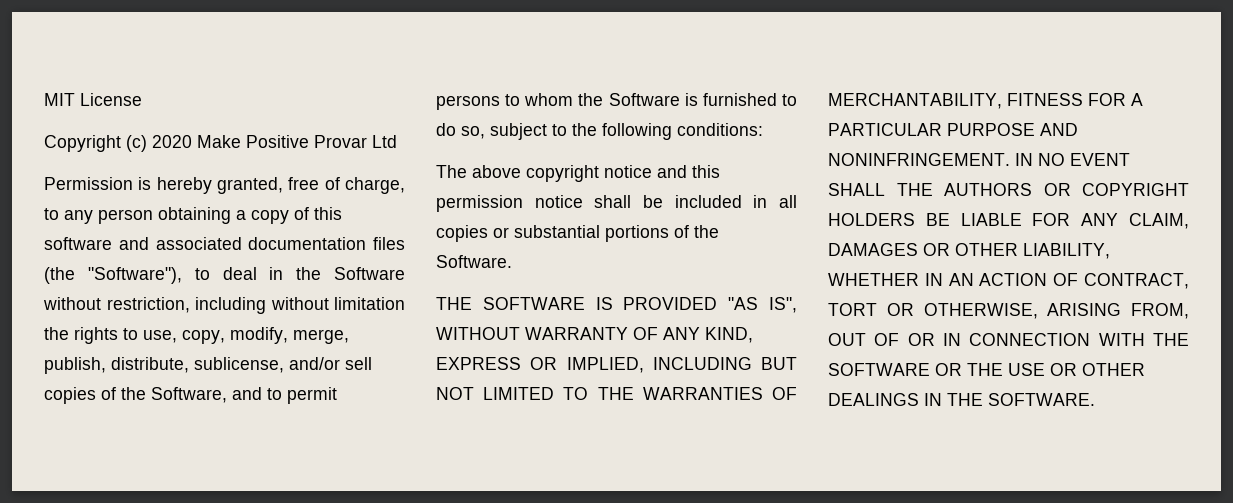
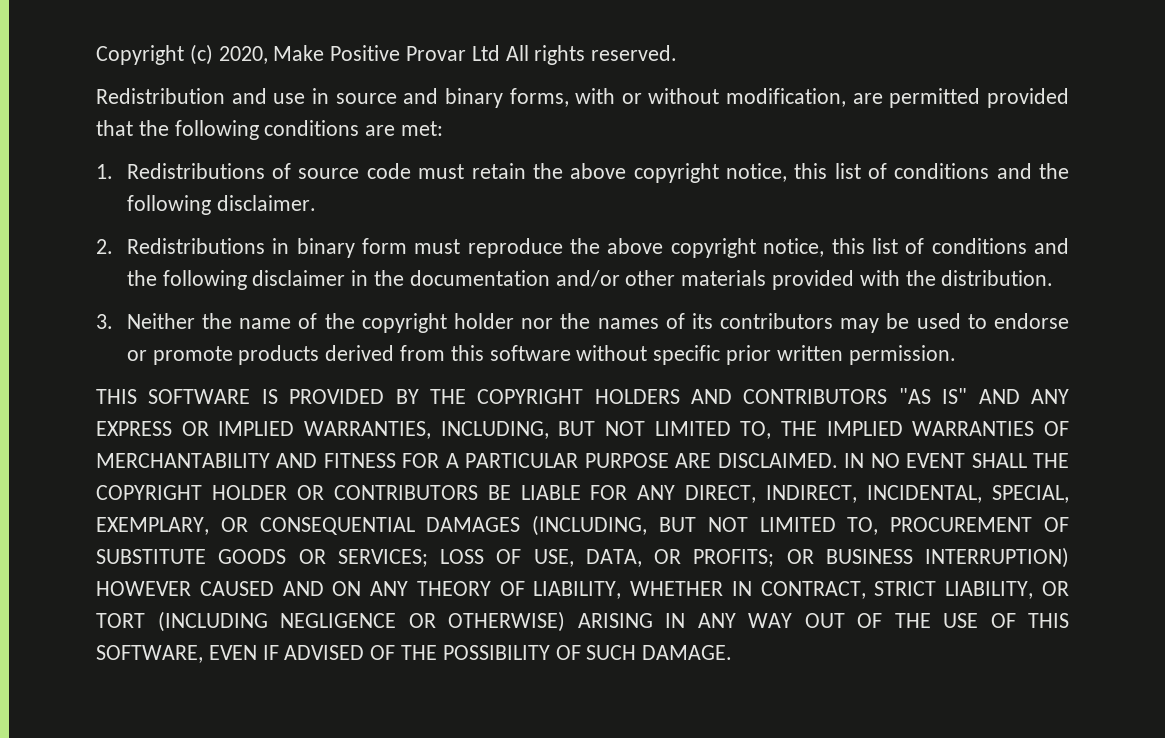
- MIT License
- Copyright (c) 2020 Make Positive Provar Ltd
- Permission is hereby granted, free of charge, to any person obtaining a copy of this software and associated documentation files (the "Software"), to deal in the Software without restriction, including without limitation the rights to use, copy, modify, merge, publish, distribute, sublicense, and/or sell copies of the Software, and to permit persons to whom the Software is furnished to do so, subject to the following conditions:
- The above copyright notice and this permission notice shall be included in all copies or substantial portions of the Software.
- THE SOFTWARE IS PROVIDED "AS IS", WITHOUT WARRANTY OF ANY KIND, EXPRESS OR IMPLIED, INCLUDING BUT NOT LIMITED TO THE WARRANTIES OF MERCHANTABILITY, FITNESS FOR A PARTICULAR PURPOSE AND NONINFRINGEMENT.
+ Copyright (c) 2020, Make Positive Provar Ltd All rights reserved.
+ Redistribution and use in source and binary forms, with or without modification, are permitted provided that the following conditions are met:
+ 1. Redistributions of source code must retain the above copyright notice, this list of conditions and the following disclaimer.
+ 2. Redistributions in binary form must reproduce the above copyright notice, this list of conditions and the following disclaimer in the documentation and/or other materials provided with the distribution.
+ 3. Neither the name of the copyright holder nor the names of its contributors may be used to endorse or promote products derived from this software without specific prior written permission.
+ THIS SOFTWARE IS PROVIDED BY THE COPYRIGHT HOLDERS AND CONTRIBUTORS "AS IS" AND ANY EXPRESS OR IMPLIED WARRANTIES, INCLUDING, BUT NOT LIMITED TO, THE IMPLIED WARRANTIES OF MERCHANTABILITY AND FITNESS FOR A PARTICULAR PURPOSE ARE DISCLAIMED.
- IN NO EVENT SHALL THE AUTHORS OR COPYRIGHT HOLDERS BE LIABLE FOR ANY CLAIM, DAMAGES OR OTHER LIABILITY, WHETHER IN AN ACTION OF CONTRACT, TORT OR OTHERWISE, ARISING FROM, OUT OF OR IN CONNECTION WITH THE SOFTWARE OR THE USE OR OTHER DEALINGS IN THE SOFTWARE.
+ IN NO EVENT SHALL THE COPYRIGHT HOLDER OR CONTRIBUTORS BE LIABLE FOR ANY DIRECT, INDIRECT, INCIDENTAL, SPECIAL, EXEMPLARY, OR CONSEQUENTIAL DAMAGES (INCLUDING, BUT NOT LIMITED TO, PROCUREMENT OF SUBSTITUTE GOODS OR SERVICES; LOSS OF USE, DATA, OR PROFITS; OR BUSINESS INTERRUPTION) HOWEVER CAUSED AND ON ANY THEORY OF LIABILITY, WHETHER IN CONTRACT, STRICT LIABILITY, OR TORT (INCLUDING NEGLIGENCE OR OTHERWISE) ARISING IN ANY WAY OUT OF THE USE OF THIS SOFTWARE, EVEN IF ADVISED OF THE POSSIBILITY OF SUCH DAMAGE.

